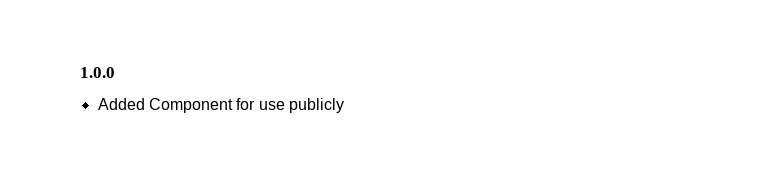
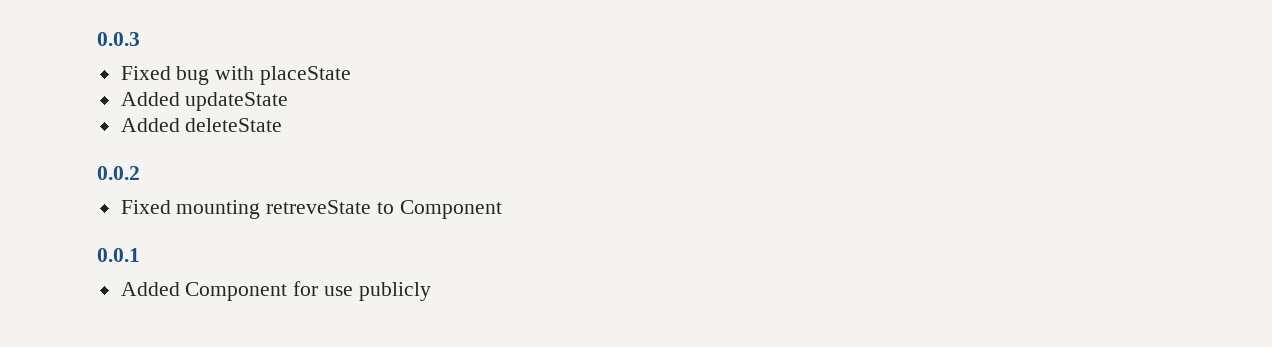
- 1.0.0
+ 0.0.3
+ Fixed bug with placeState
+ Added updateState
+ Added deleteState
+ 0.0.2
+ Fixed mounting retreveState to Component
+ 0.0.1

